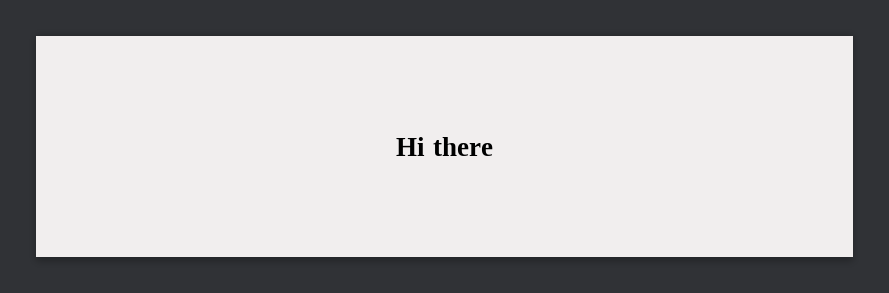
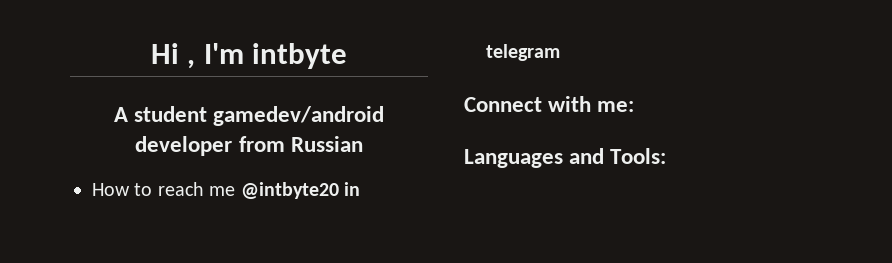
- Hi there
+ Hi , I'm intbyte
+ A student gamedev/android developer from Russian
+ How to reach me @intbyte20 in telegram
+ Connect with me:
+ Languages and Tools:

